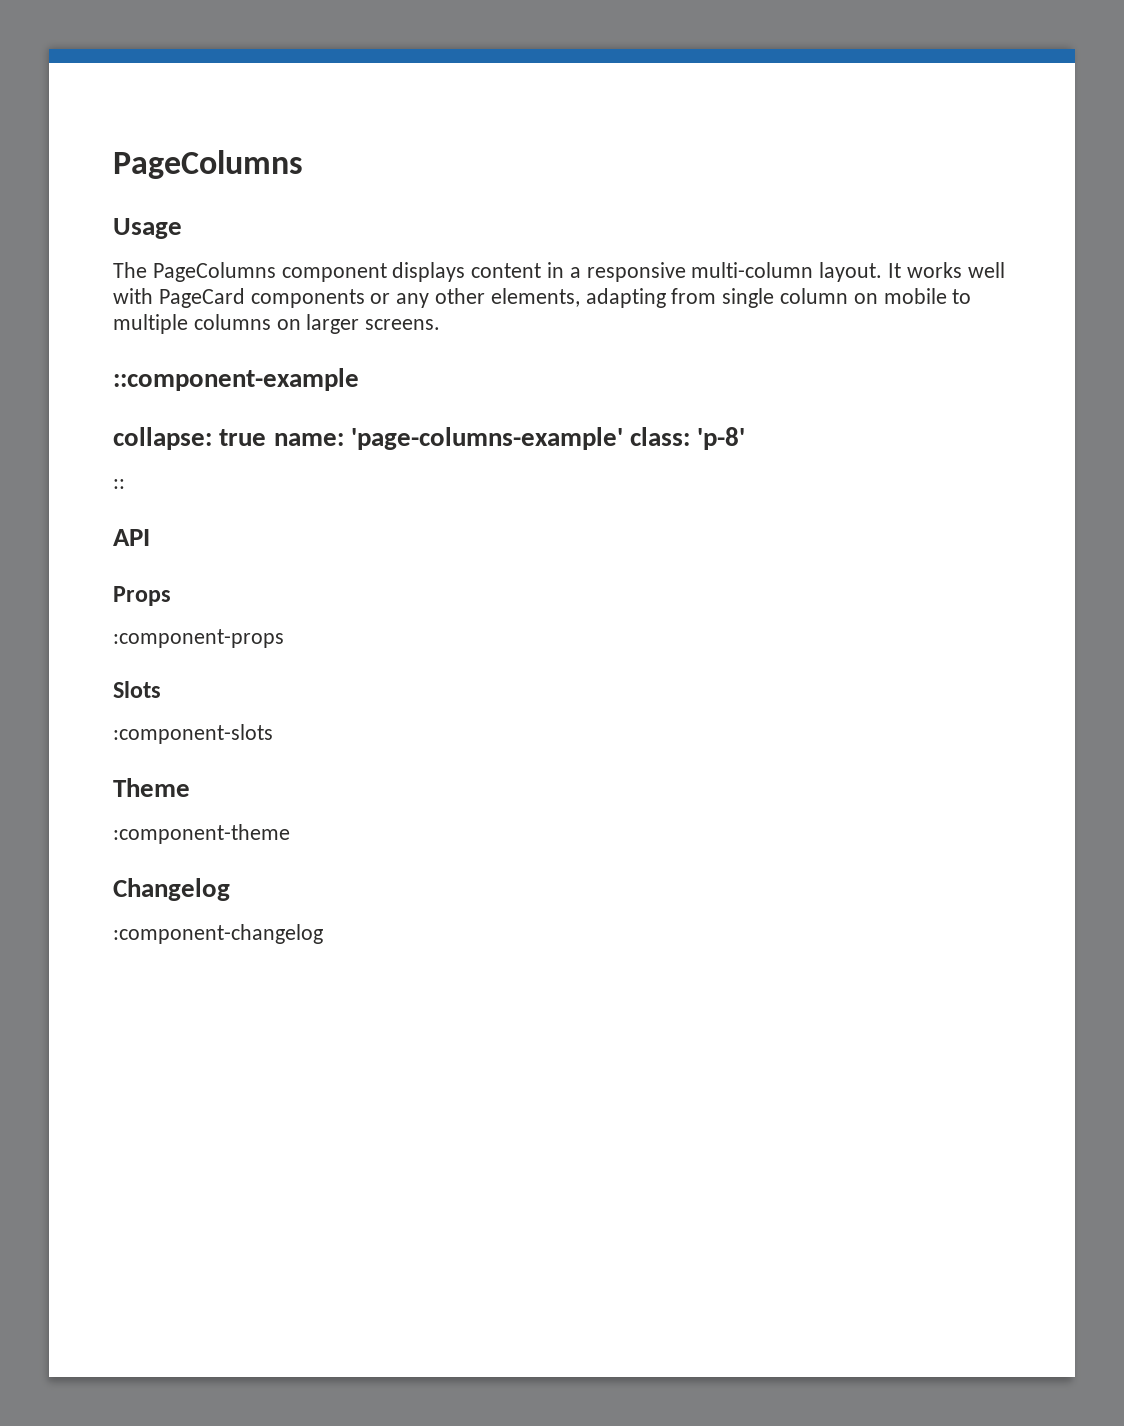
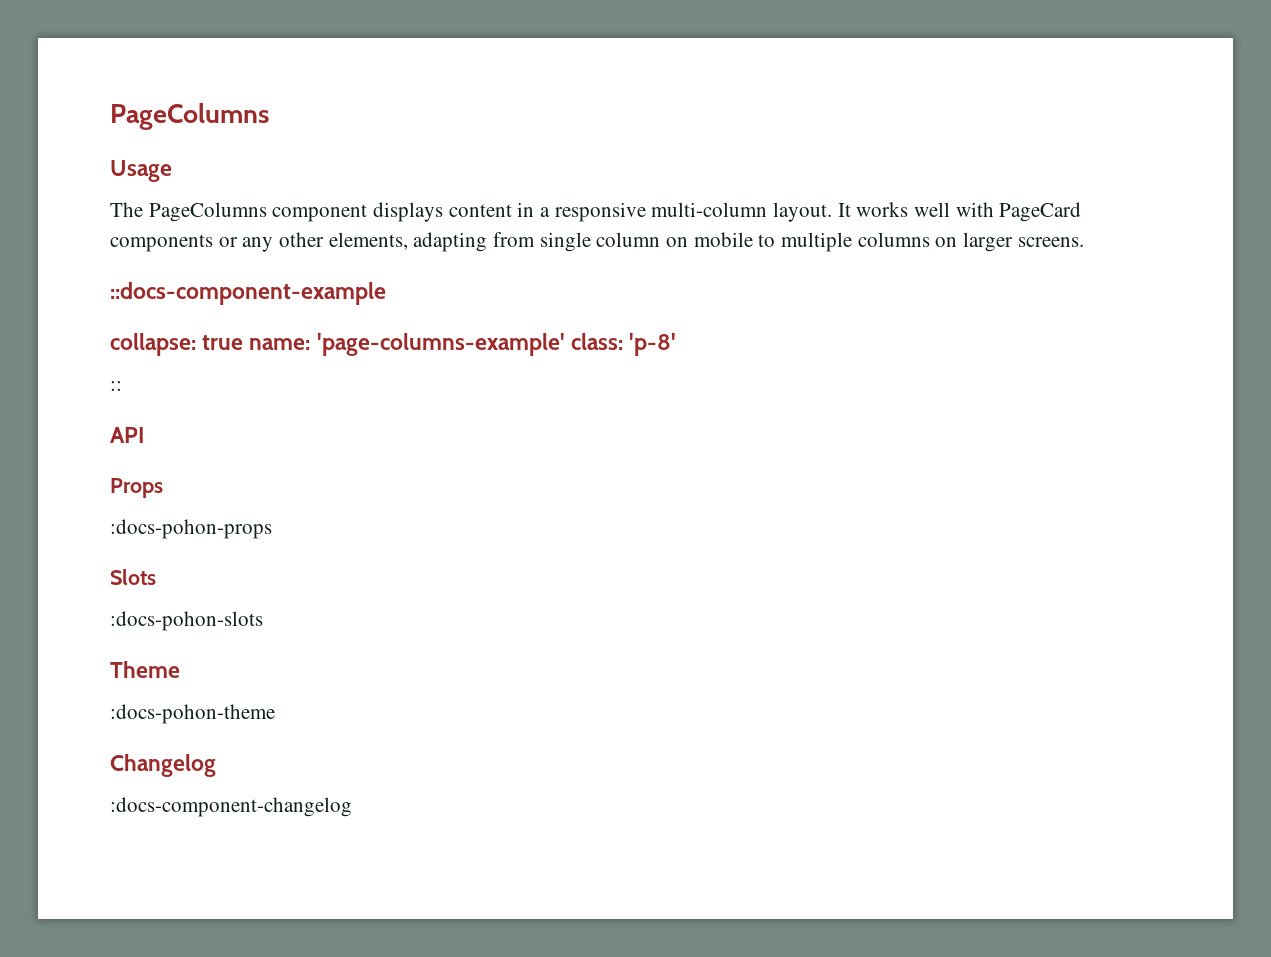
- ::component-example
+ ::docs-component-example
- :component-props
+ :docs-pohon-props
- :component-slots
+ :docs-pohon-slots
- :component-theme
+ :docs-pohon-theme
- :component-changelog
+ :docs-component-changelog

